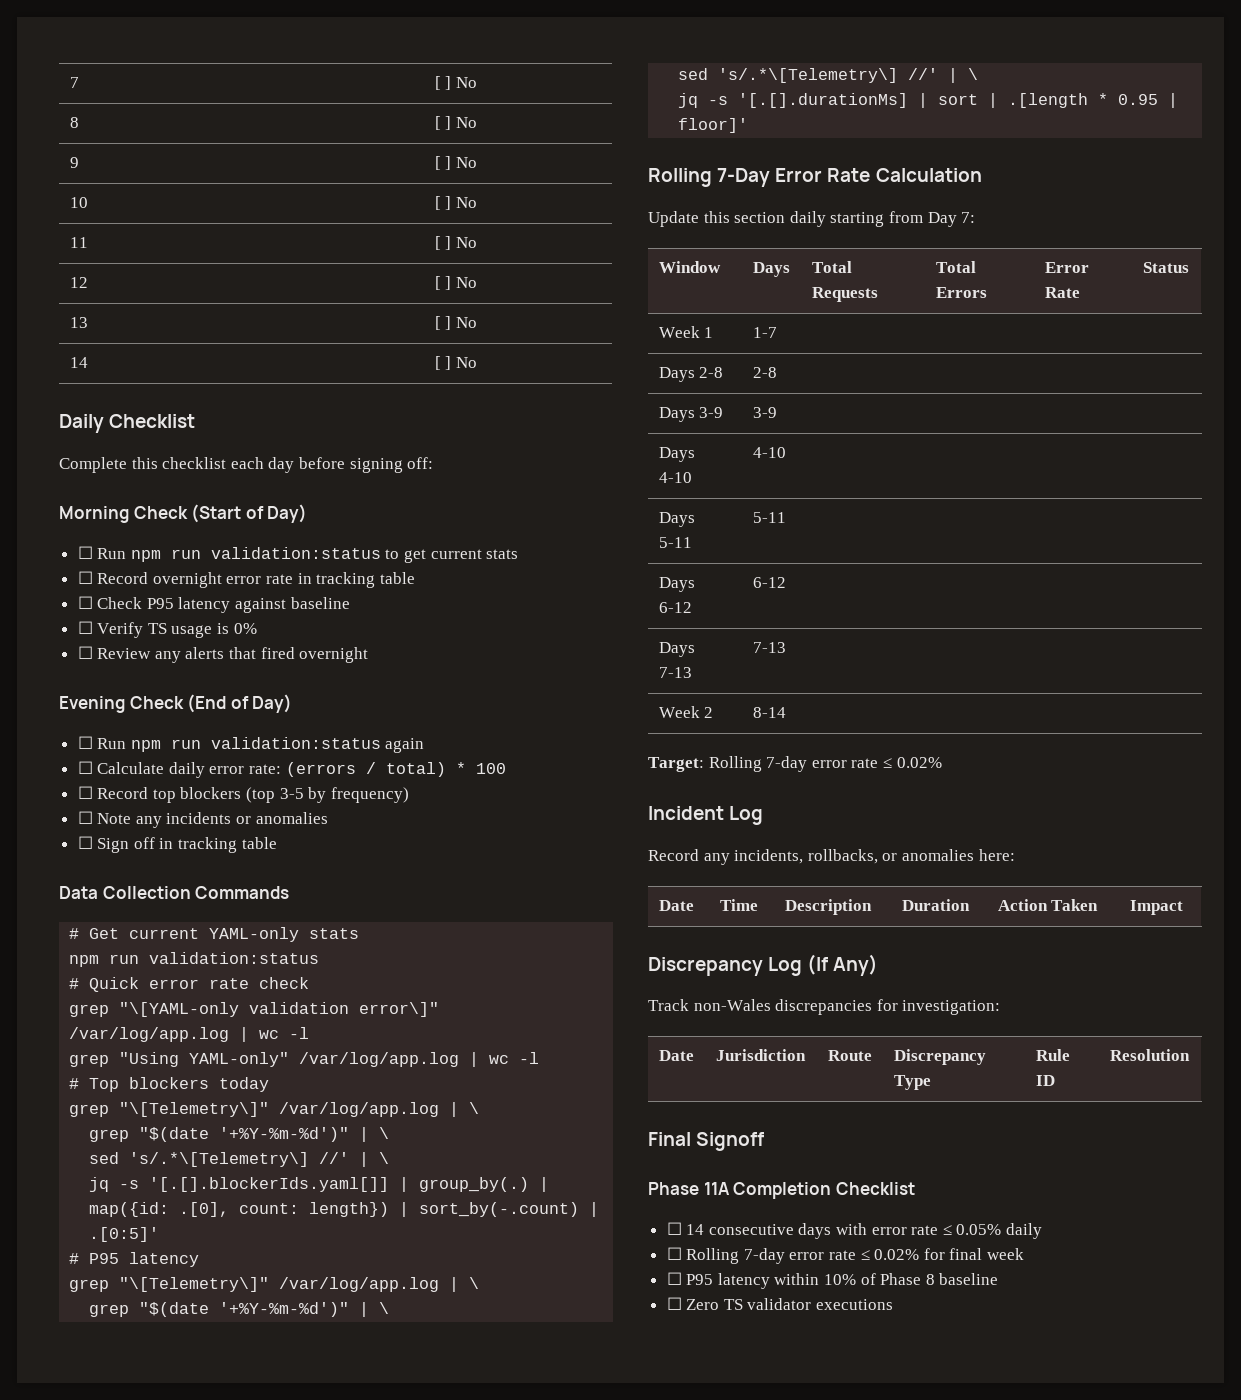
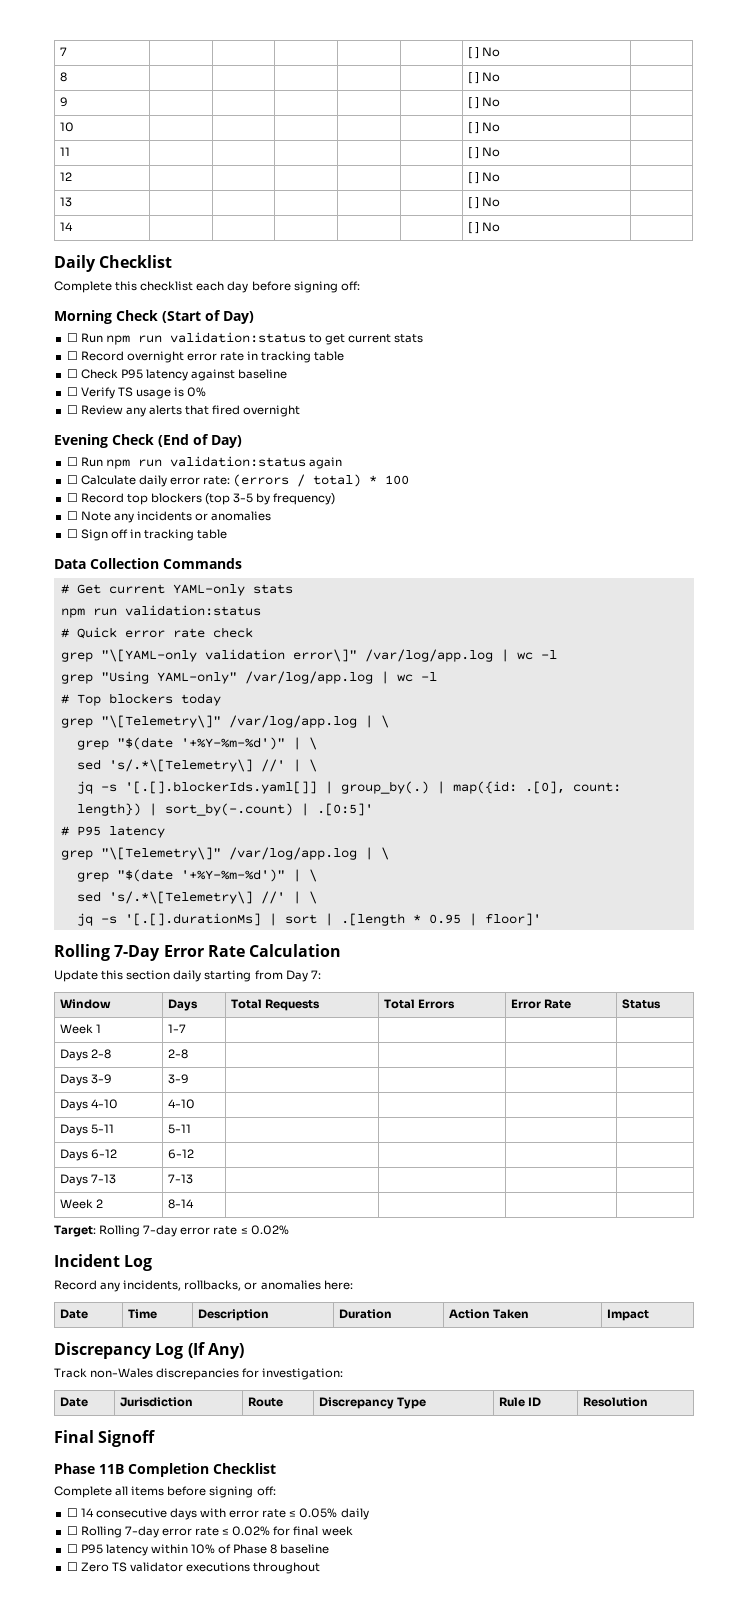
- Phase 11A Completion Checklist
+ Phase 11B Completion Checklist
+ Complete all items before signing off:
- ☐ Zero TS validator executions
+ ☐ Zero TS validator executions throughout

